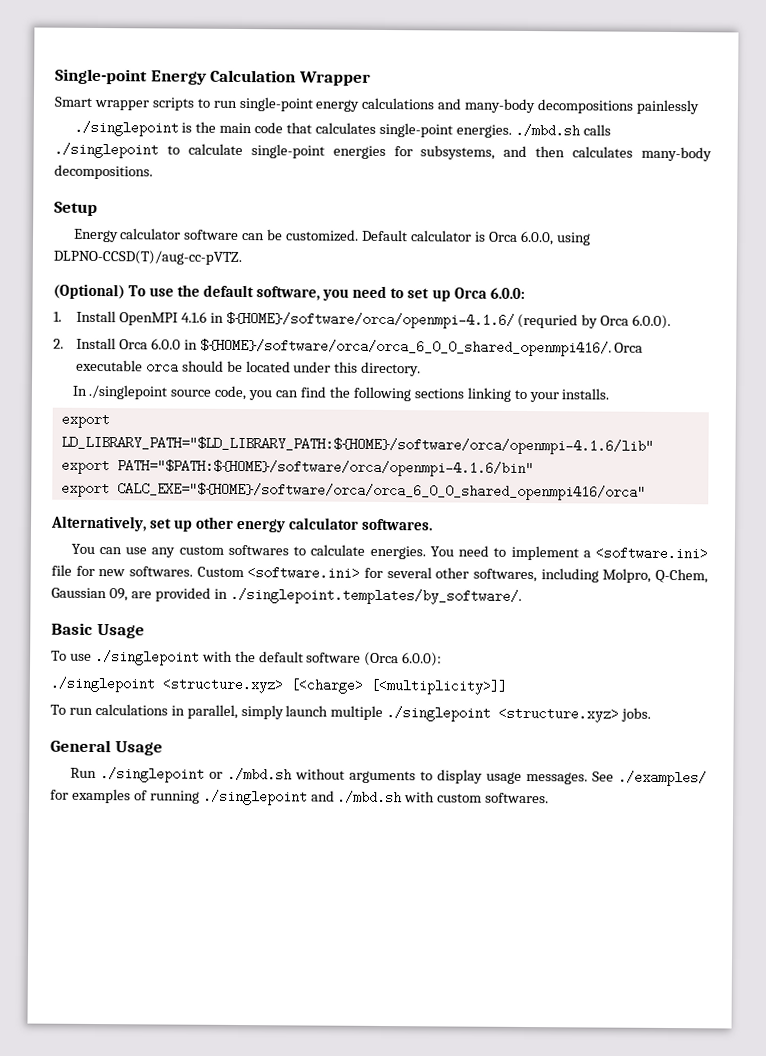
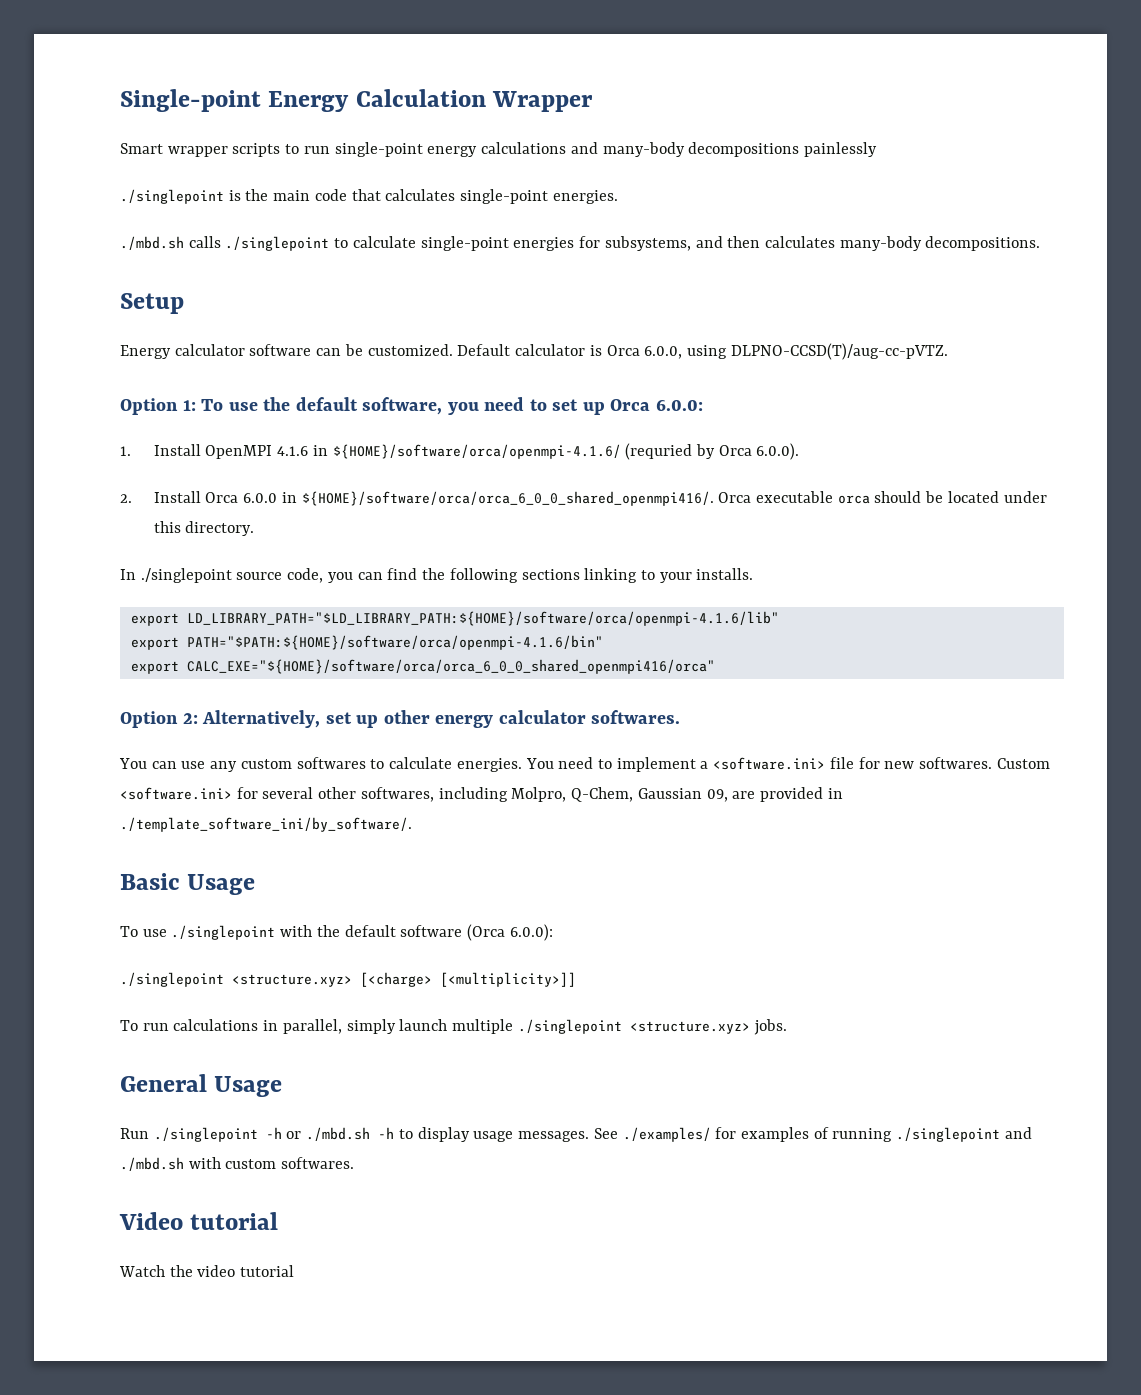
- ./singlepoint is the main code that calculates single-point energies. ./mbd.sh calls ./singlepoint to calculate single-point energies for subsystems, and then calculates many-body decompositions.
+ ./singlepoint is the main code that calculates single-point energies.
+ ./mbd.sh calls ./singlepoint to calculate single-point energies for subsystems, and then calculates many-body decompositions.
- (Optional) To use the default software, you need to set up Orca 6.0.0:
+ Option 1: To use the default software, you need to set up Orca 6.0.0:
- Alternatively, set up other energy calculator softwares.
+ Option 2: Alternatively, set up other energy calculator softwares.
- Custom <software.ini> for several other softwares, including Molpro, Q-Chem, Gaussian 09, are provided in ./singlepoint.templates/by_software/.
+ Custom <software.ini> for several other softwares, including Molpro, Q-Chem, Gaussian 09, are provided in ./template_software_ini/by_software/.
- Run ./singlepoint or ./mbd.sh without arguments to display usage messages.
+ Run ./singlepoint -h or ./mbd.sh -h to display usage messages.
+ Video tutorial
+ Watch the video tutorial

